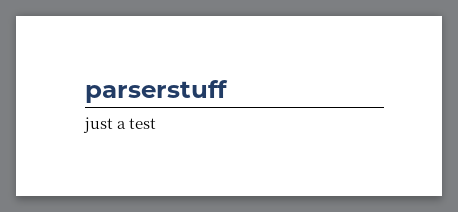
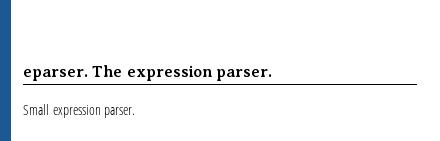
- parserstuff
- just a test
+ eparser. The expression parser.
+ Small expression parser.

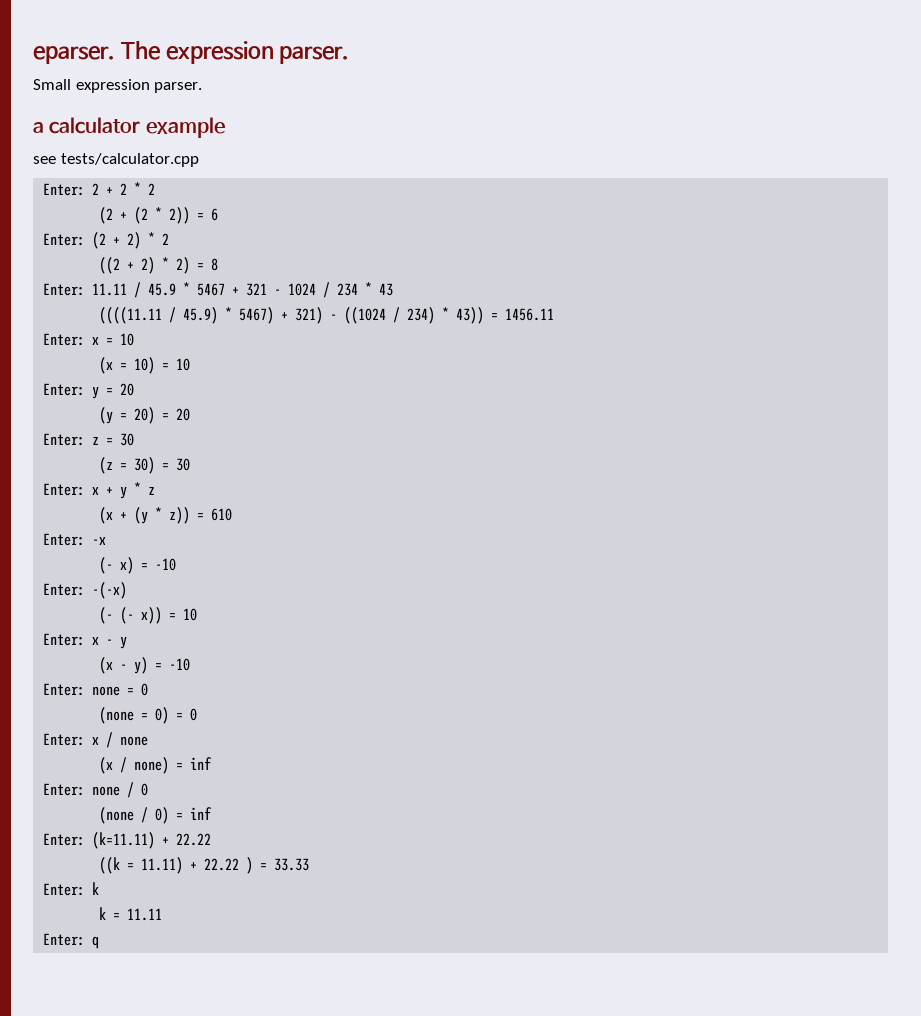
+ a calculator example
+ see tests/calculator.cpp
+ Enter: 2 + 2 * 2
+ (2 + (2 * 2)) = 6
+ Enter: (2 + 2) * 2
+ ((2 + 2) * 2) = 8
+ Enter: 11.11 / 45.9 * 5467 + 321 - 1024 / 234 * 43
+ ((((11.11 / 45.9) * 5467) + 321) - ((1024 / 234) * 43)) = 1456.11
+ Enter: x = 10
+ (x = 10) = 10
+ Enter: y = 20
+ (y = 20) = 20
+ Enter: z = 30
+ (z = 30) = 30
+ Enter: x + y * z
+ (x + (y * z)) = 610
+ Enter: -x
+ (- x) = -10
+ Enter: -(-x)
+ (- (- x)) = 10
+ Enter: x - y
+ (x - y) = -10
+ Enter: none = 0
+ (none = 0) = 0
+ Enter: x / none
+ (x / none) = inf
+ Enter: none / 0
+ (none / 0) = inf
+ Enter: (k=11.11) + 22.22
+ ((k = 11.11) + 22.22 ) = 33.33
+ Enter: k
+ k = 11.11
+ Enter: q

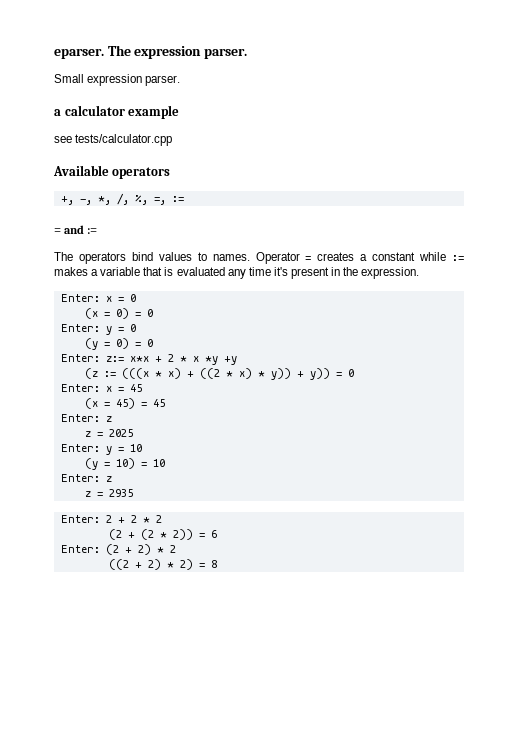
+ Available operators
+ +, -, *, /, %, =, :=
+ = and :=
+ The operators bind values to names. Operator = creates a constant while := makes a variable that is evaluated any time it's present in the expression.
+ Enter: x = 0
+ (x = 0) = 0
+ Enter: y = 0
+ (y = 0) = 0
+ Enter: z:= x*x + 2 * x *y +y
+ (z := (((x * x) + ((2 * x) * y)) + y)) = 0
+ Enter: x = 45
+ (x = 45) = 45
+ Enter: z
+ z = 2025
+ Enter: y = 10
+ (y = 10) = 10
+ Enter: z
+ z = 2935
- Enter: 11.11 / 45.9 * 5467 + 321 - 1024 / 234 * 43
- ((((11.11 / 45.9) * 5467) + 321) - ((1024 / 234) * 43)) = 1456.11
- Enter: x = 10
- (x = 10) = 10
- Enter: y = 20
- (y = 20) = 20
- Enter: z = 30
- (z = 30) = 30
- Enter: x + y * z
- (x + (y * z)) = 610
- Enter: -x
- (- x) = -10
- Enter: -(-x)
- (- (- x)) = 10
- Enter: x - y
- (x - y) = -10
- Enter: none = 0
- (none = 0) = 0
- Enter: x / none
- (x / none) = inf
- Enter: none / 0
- (none / 0) = inf
- Enter: (k=11.11) + 22.22
- ((k = 11.11) + 22.22 ) = 33.33
- Enter: k
- k = 11.11
- Enter: q

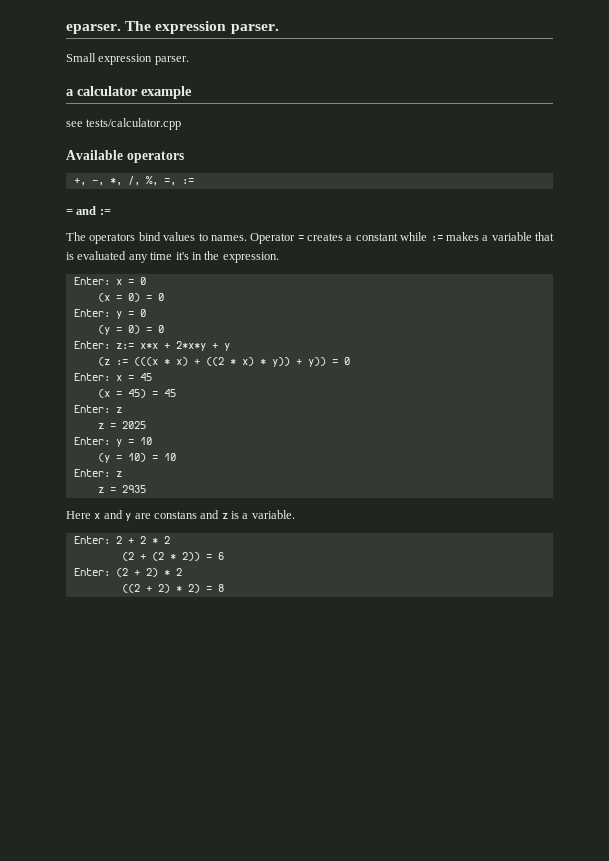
- Operator = creates a constant while := makes a variable that is evaluated any time it's present in the expression.
+ Operator = creates a constant while := makes a variable that is evaluated any time it's in the expression.
- Enter: z:= x*x + 2 * x *y +y
+ Enter: z:= x*x + 2*x*y + y
+ Here x and y are constans and z is a variable.

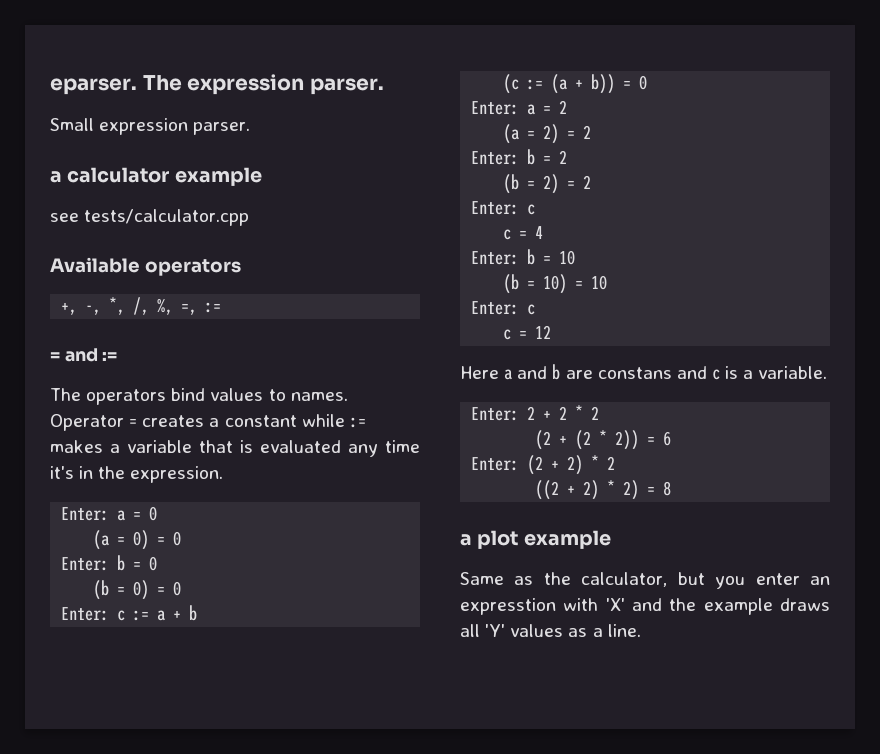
- Enter: x = 0
- (x = 0) = 0
- Enter: y = 0
- (y = 0) = 0
- Enter: z:= x*x + 2*x*y + y
- (z := (((x * x) + ((2 * x) * y)) + y)) = 0
- Enter: x = 45
- (x = 45) = 45
- Enter: z
- z = 2025
- Enter: y = 10
- (y = 10) = 10
- Enter: z
- z = 2935
- Here x and y are constans and z is a variable.
+ Enter: a = 0
+ (a = 0) = 0
+ Enter: b = 0
+ (b = 0) = 0
+ Enter: c := a + b
+ (c := (a + b)) = 0
+ Enter: a = 2
+ (a = 2) = 2
+ Enter: b = 2
+ (b = 2) = 2
+ Enter: c
+ c = 4
+ Enter: b = 10
+ (b = 10) = 10
+ Enter: c
+ c = 12
+ Here a and b are constans and c is a variable.
+ a plot example
+ Same as the calculator, but you enter an expresstion with 'X' and the example draws all 'Y' values as a line.

